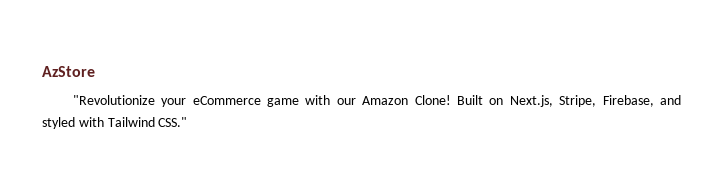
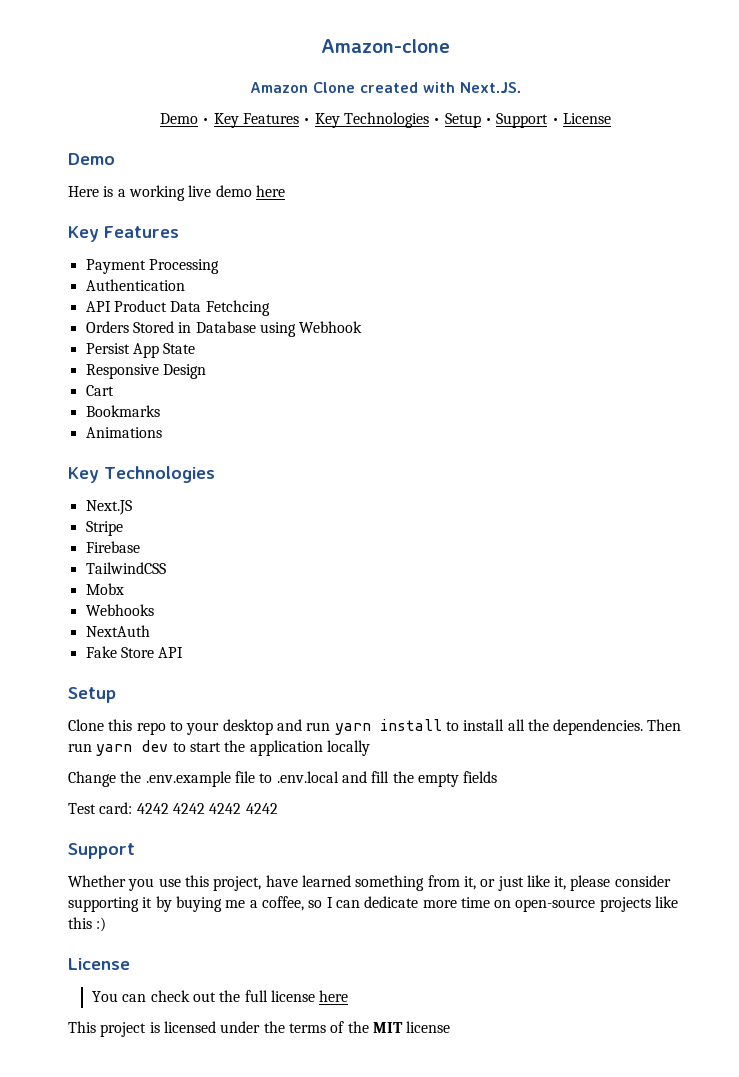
- AzStore
- "Revolutionize your eCommerce game with our Amazon Clone! Built on Next.js, Stripe, Firebase, and styled with Tailwind CSS."
+ Amazon-clone
+ Amazon Clone created with Next.JS.
+ Demo • Key Features • Key Technologies • Setup • Support • License
+ Demo
+ Here is a working live demo here
+ Key Features
+ Payment Processing
+ Authentication
+ API Product Data Fetchcing
+ Orders Stored in Database using Webhook
+ Persist App State
+ Responsive Design
+ Cart
+ Bookmarks
+ Animations
+ Key Technologies
+ Next.JS
+ Stripe
+ Firebase
+ TailwindCSS
+ Mobx
+ Webhooks
+ NextAuth
+ Fake Store API
+ Setup
+ Clone this repo to your desktop and run yarn install to install all the dependencies. Then run yarn dev to start the application locally
+ Change the .env.example file to .env.local and fill the empty fields
+ Test card: 4242 4242 4242 4242
+ Support
+ Whether you use this project, have learned something from it, or just like it, please consider supporting it by buying me a coffee, so I can dedicate more time on open-source projects like this :)
+ License
+ You can check out the full license here
+ This project is licensed under the terms of the MIT license

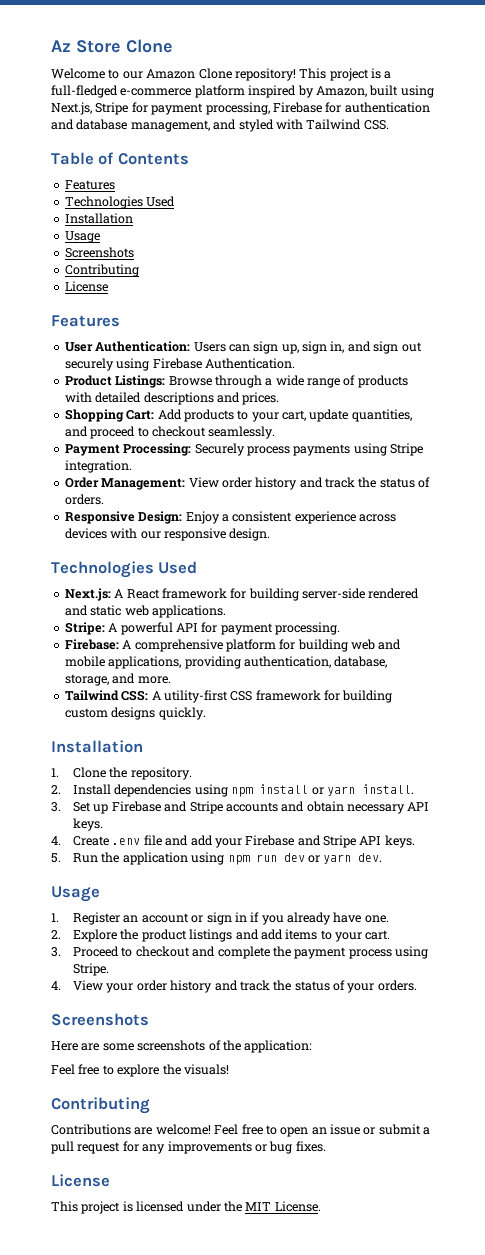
- Amazon-clone
- Amazon Clone created with Next.JS.
- Demo • Key Features • Key Technologies • Setup • Support • License
- Demo
- Here is a working live demo here
- Key Features
- Payment Processing
- Authentication
- API Product Data Fetchcing
- Orders Stored in Database using Webhook
- Persist App State
- Responsive Design
- Cart
- Bookmarks
- Animations
- Key Technologies
- Next.JS
- Stripe
- Firebase
- TailwindCSS
- Mobx
- Webhooks
- NextAuth
- Fake Store API
- Setup
- Clone this repo to your desktop and run yarn install to install all the dependencies. Then run yarn dev to start the application locally
- Change the .env.example file to .env.local and fill the empty fields
- Test card: 4242 4242 4242 4242
- Support
- Whether you use this project, have learned something from it, or just like it, please consider supporting it by buying me a coffee, so I can dedicate more time on open-source projects like this :)
+ Az Store Clone
+ Welcome to our Amazon Clone repository! This project is a full-fledged e-commerce platform inspired by Amazon, built using Next.js, Stripe for payment processing, Firebase for authentication and database management, and styled with Tailwind CSS.
+ Table of Contents
+ Features
+ Technologies Used
+ Installation
+ Usage
+ Screenshots
+ Contributing
  License
- You can check out the full license here
+ Features
+ User Authentication: Users can sign up, sign in, and sign out securely using Firebase Authentication.
+ Product Listings: Browse through a wide range of products with detailed descriptions and prices.
+ Shopping Cart: Add products to your cart, update quantities, and proceed to checkout seamlessly.
+ Payment Processing: Securely process payments using Stripe integration.
+ Order Management: View order history and track the status of orders.
+ Responsive Design: Enjoy a consistent experience across devices with our responsive design.
+ Technologies Used
+ Next.js: A React framework for building server-side rendered and static web applications.
+ Stripe: A powerful API for payment processing.
+ Firebase: A comprehensive platform for building web and mobile applications, providing authentication, database, storage, and more.
+ Tailwind CSS: A utility-first CSS framework for building custom designs quickly.
+ Installation
+ 1. Clone the repository.
+ 2. Install dependencies using npm install or yarn install.
+ 3. Set up Firebase and Stripe accounts and obtain necessary API keys.
+ 4. Create .env file and add your Firebase and Stripe API keys.
+ 5. Run the application using npm run dev or yarn dev.
+ Usage
+ 1. Register an account or sign in if you already have one.
+ 2. Explore the product listings and add items to your cart.
+ 3. Proceed to checkout and complete the payment process using Stripe.
+ 4. View your order history and track the status of your orders.
+ Screenshots
+ Here are some screenshots of the application:
+ Feel free to explore the visuals!
+ Contributing
+ Contributions are welcome! Feel free to open an issue or submit a pull request for any improvements or bug fixes.
+ License
- This project is licensed under the terms of the MIT license
+ This project is licensed under the MIT License.

